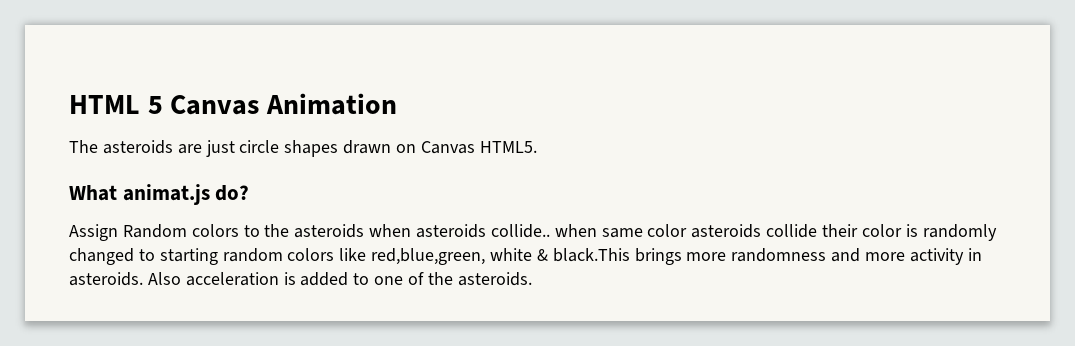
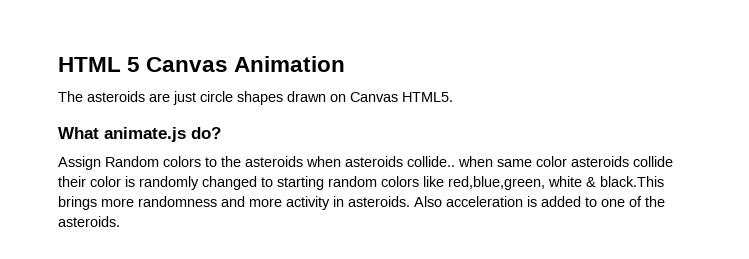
- What animat.js do?
+ What animate.js do?

